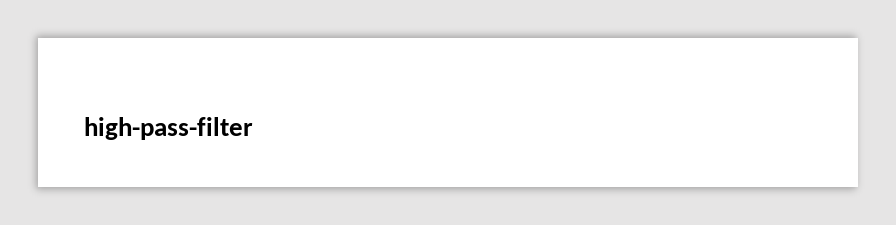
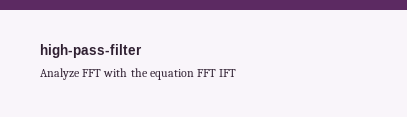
+ Analyze FFT with the equation FFT IFT

